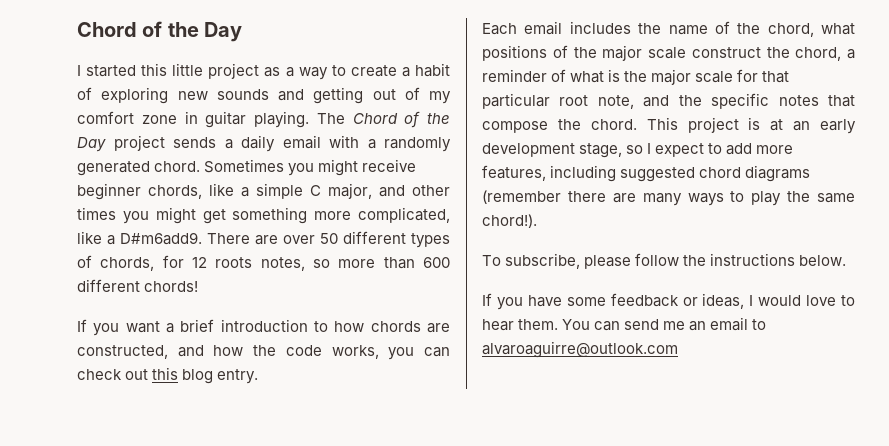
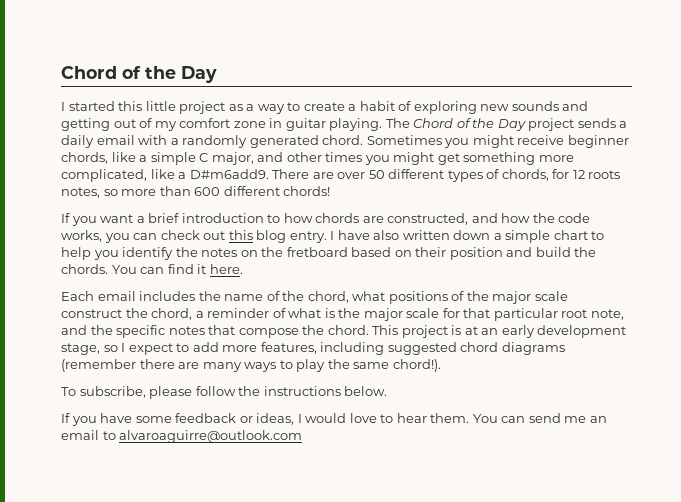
+ I have also written down a simple chart to help you identify the notes on the fretboard based on their position and build the chords. You can find it here.

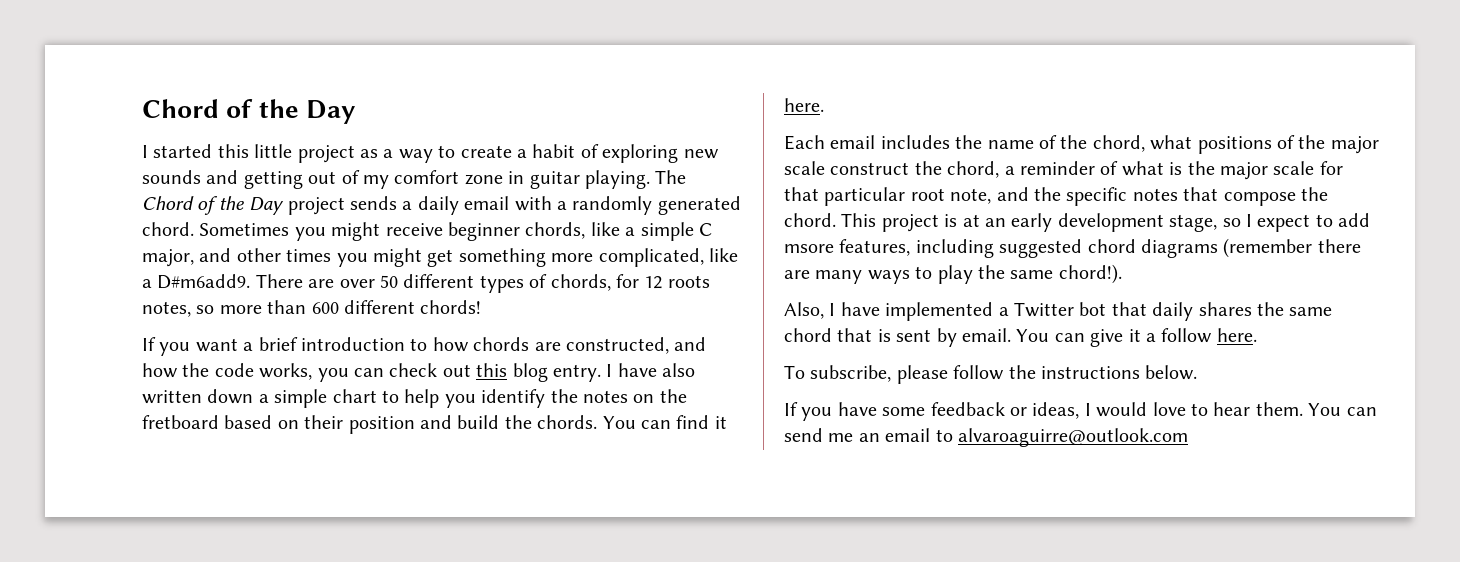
- This project is at an early development stage, so I expect to add more features, including suggested chord diagrams (remember there are many ways to play the same chord!).
+ This project is at an early development stage, so I expect to add msore features, including suggested chord diagrams (remember there are many ways to play the same chord!).
+ Also, I have implemented a Twitter bot that daily shares the same chord that is sent by email. You can give it a follow here.

